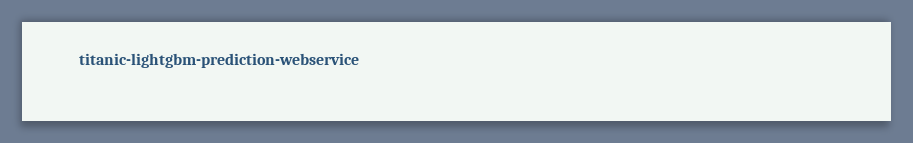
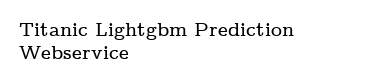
- titanic-lightgbm-prediction-webservice
+ Titanic Lightgbm Prediction Webservice

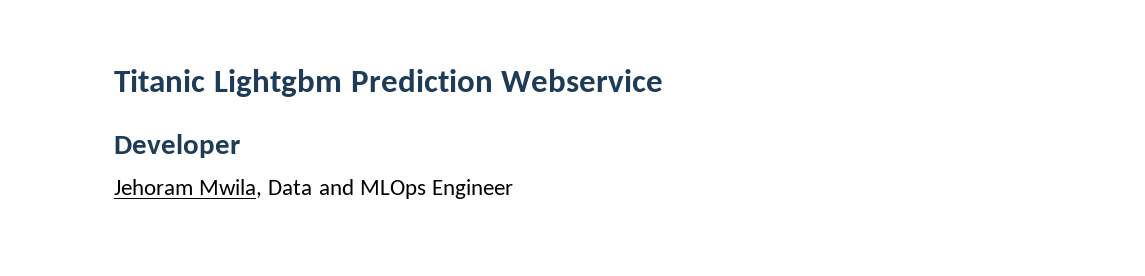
+ Developer
+ Jehoram Mwila, Data and MLOps Engineer

